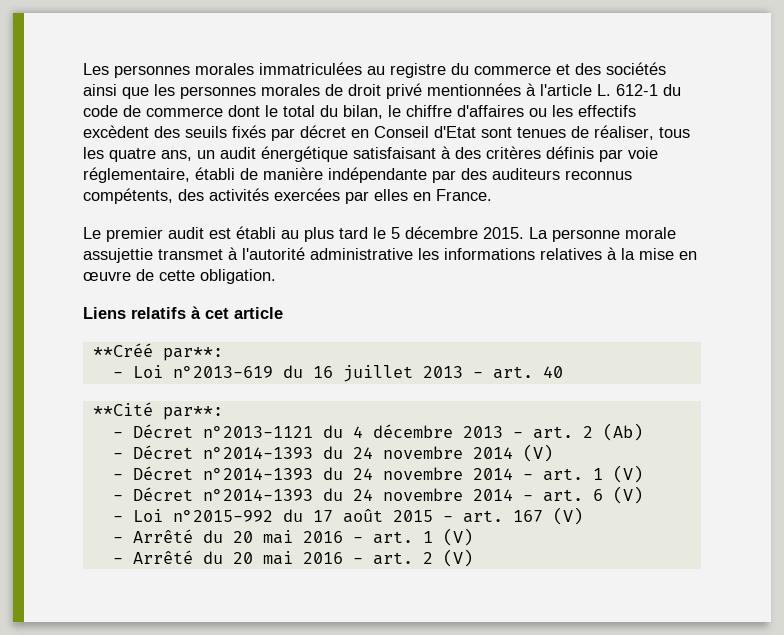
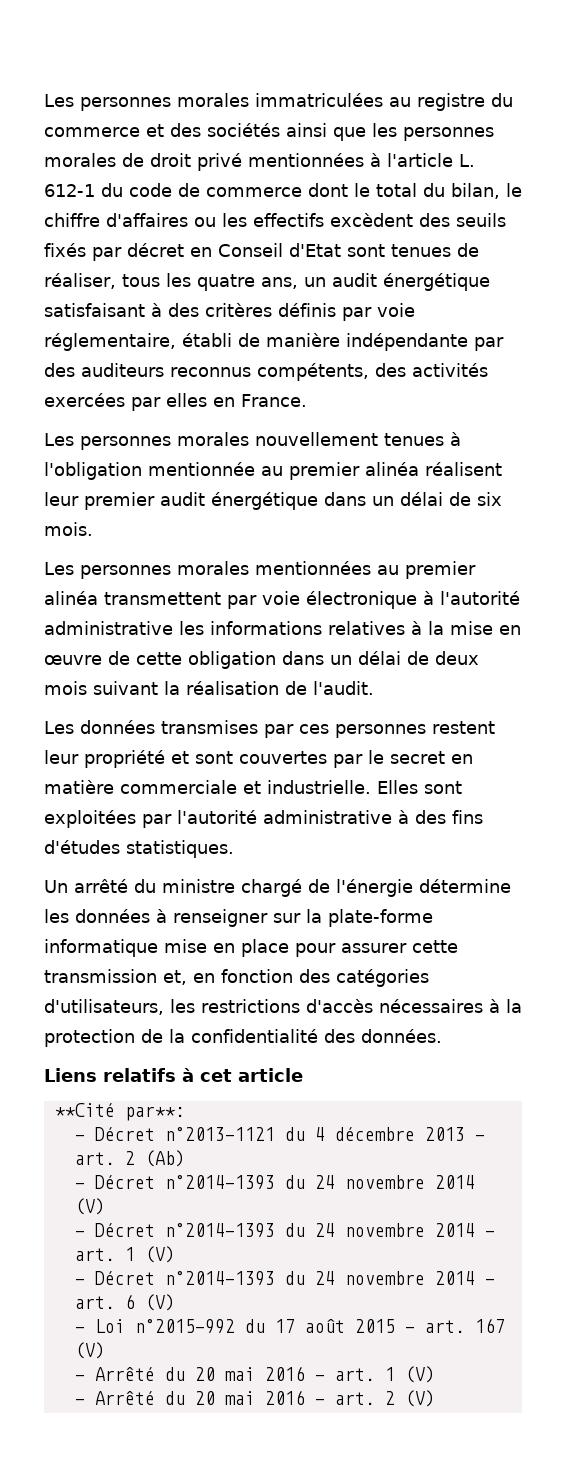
- Le premier audit est établi au plus tard le 5 décembre 2015. La personne morale assujettie transmet à l'autorité administrative les informations relatives à la mise en œuvre de cette obligation.
+ Les personnes morales nouvellement tenues à l'obligation mentionnée au premier alinéa réalisent leur premier audit énergétique dans un délai de six mois.
+ Les personnes morales mentionnées au premier alinéa transmettent par voie électronique à l'autorité administrative les informations relatives à la mise en œuvre de cette obligation dans un délai de deux mois suivant la réalisation de l'audit.
+ Les données transmises par ces personnes restent leur propriété et sont couvertes par le secret en matière commerciale et industrielle. Elles sont exploitées par l'autorité administrative à des fins d'études statistiques.
+ Un arrêté du ministre chargé de l'énergie détermine les données à renseigner sur la plate-forme informatique mise en place pour assurer cette transmission et, en fonction des catégories d'utilisateurs, les restrictions d'accès nécessaires à la protection de la confidentialité des données.
- **Créé par**:
- - Loi n°2013-619 du 16 juillet 2013 - art. 40

